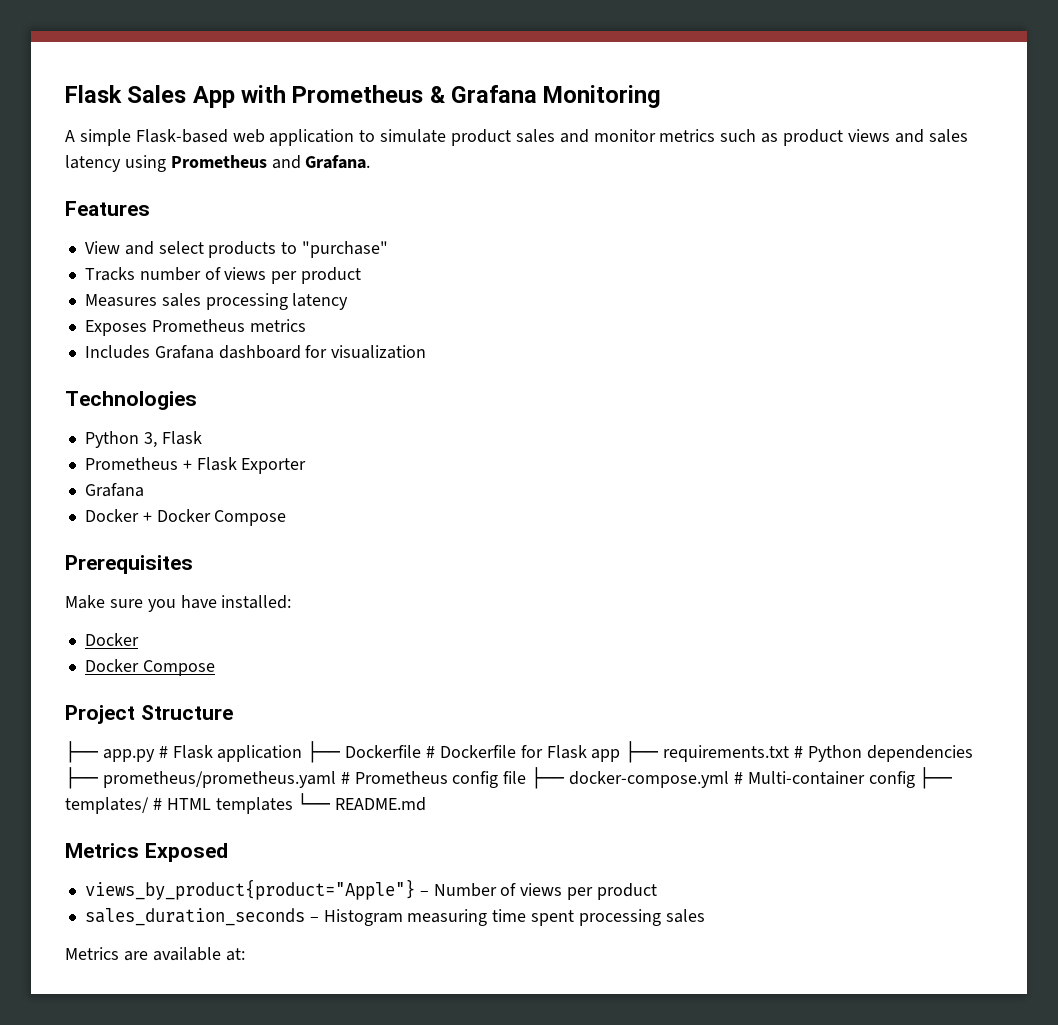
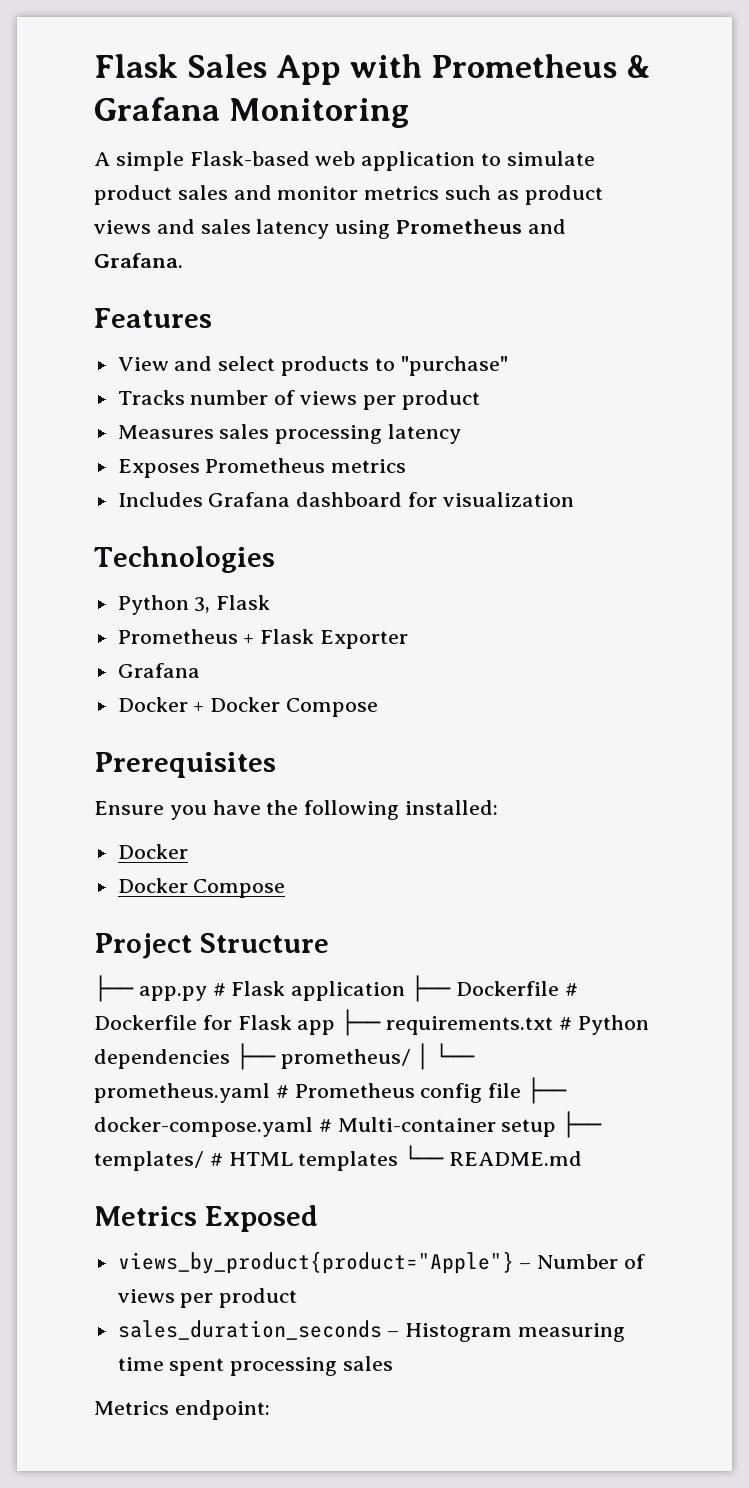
- Make sure you have installed:
+ Ensure you have the following installed:
- ├── app.py # Flask application ├── Dockerfile # Dockerfile for Flask app ├── requirements.txt # Python dependencies ├── prometheus/prometheus.yaml # Prometheus config file ├── docker-compose.yml # Multi-container config ├── templates/ # HTML templates └── README.md
+ ├── app.py # Flask application ├── Dockerfile # Dockerfile for Flask app ├── requirements.txt # Python dependencies ├── prometheus/ │ └── prometheus.yaml # Prometheus config file ├── docker-compose.yaml # Multi-container setup ├── templates/ # HTML templates └── README.md
- Metrics are available at:
+ Metrics endpoint:

